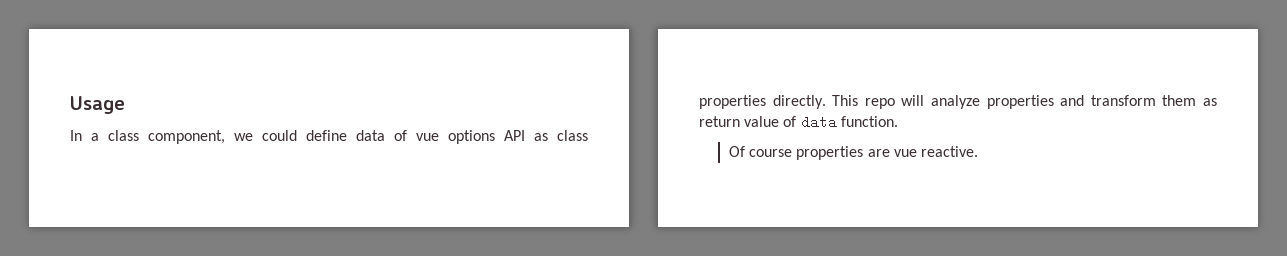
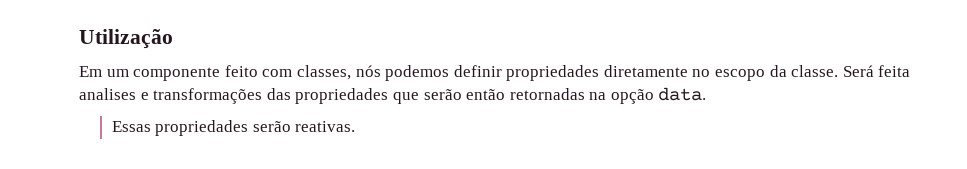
- Usage
- In a class component, we could define data of vue options API as class properties directly. This repo will analyze properties and transform them as return value of data function.
- Of course properties are vue reactive.
+ Utilização
+ Em um componente feito com classes, nós podemos definir propriedades diretamente no escopo da classe. Será feita analises e transformações das propriedades que serão então retornadas na opção data.
+ Essas propriedades serão reativas.

